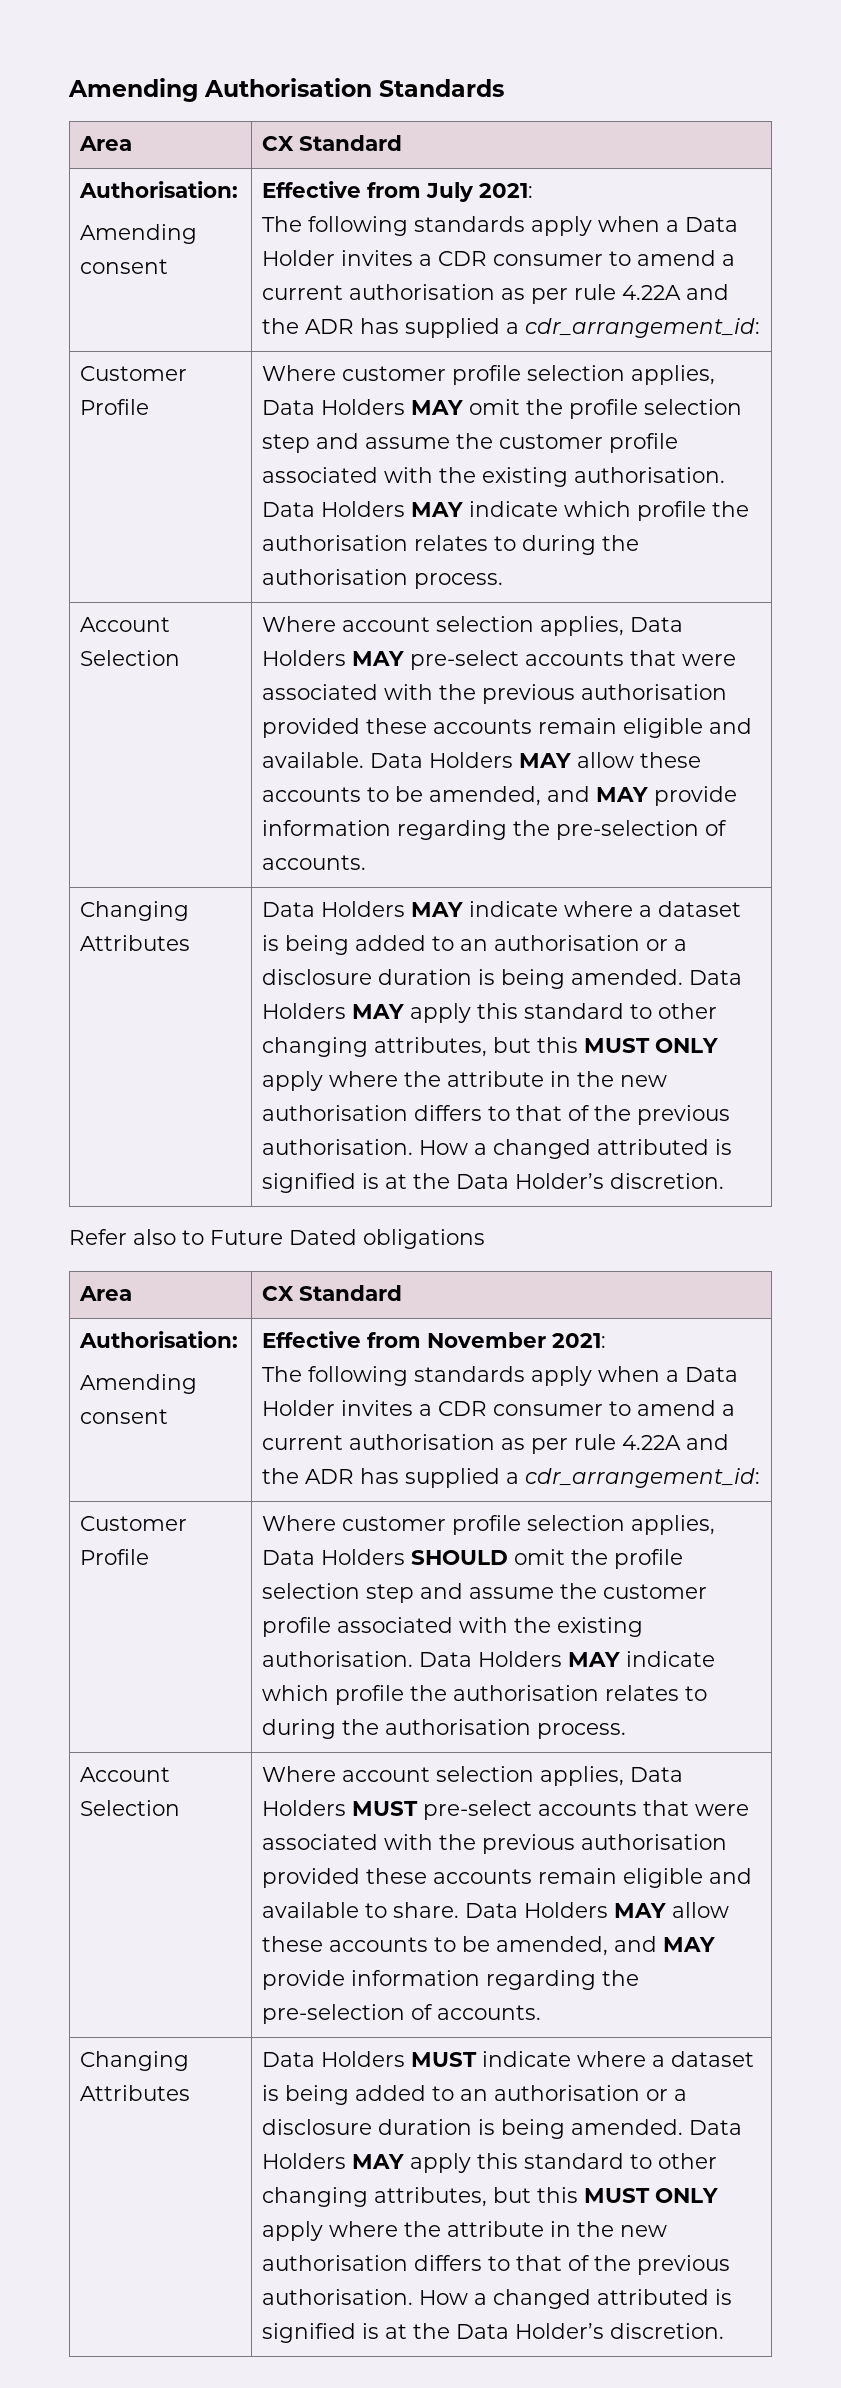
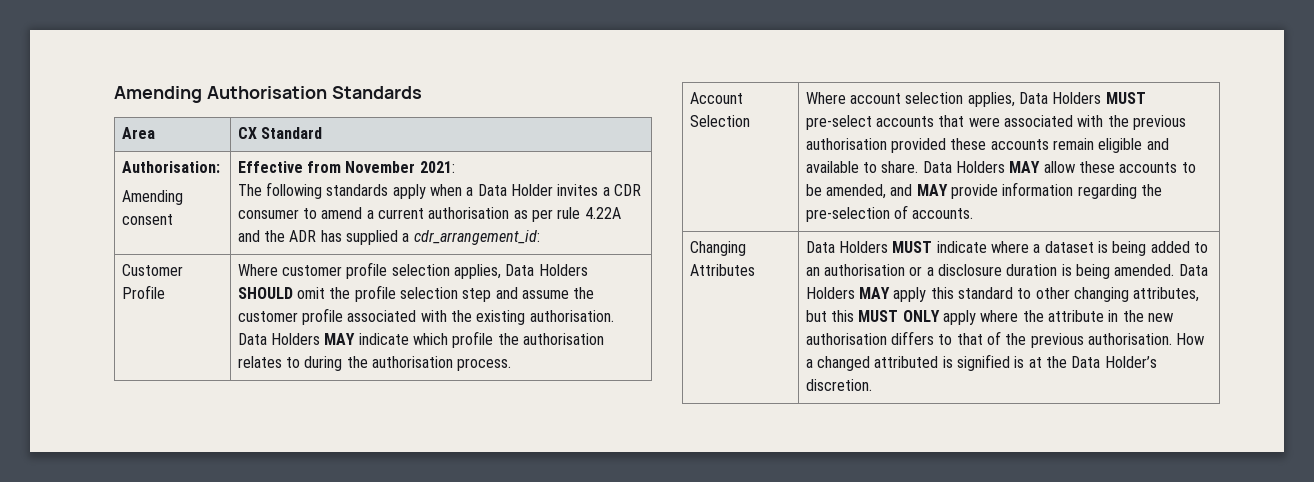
  Amending Authorisation Standards
- Area | CX Standard
- Authorisation:
- Amending consent | Effective from July 2021:
- The following standards apply when a Data Holder invites a CDR consumer to amend a current authorisation as per rule 4.22A and the ADR has supplied a cdr_arrangement_id:
- Customer Profile | Where customer profile selection applies, Data Holders MAY omit the profile selection step and assume the customer profile associated with the existing authorisation. Data Holders MAY indicate which profile the authorisation relates to during the authorisation process.
- Account Selection | Where account selection applies, Data Holders MAY pre-select accounts that were associated with the previous authorisation provided these accounts remain eligible and available. Data Holders MAY allow these accounts to be amended, and MAY provide information regarding the pre-selection of accounts.
- Changing Attributes | Data Holders MAY indicate where a dataset is being added to an authorisation or a disclosure duration is being amended. Data Holders MAY apply this standard to other changing attributes, but this MUST ONLY apply where the attribute in the new authorisation differs to that of the previous authorisation. How a changed attributed is signified is at the Data Holder’s discretion.
- Refer also to Future Dated obligations

